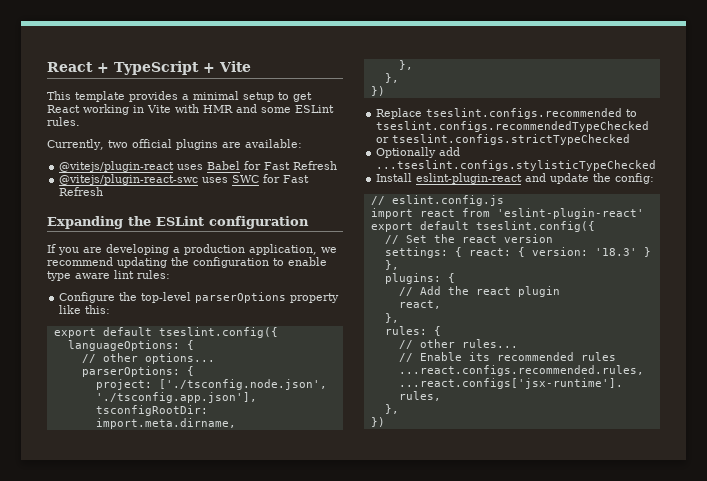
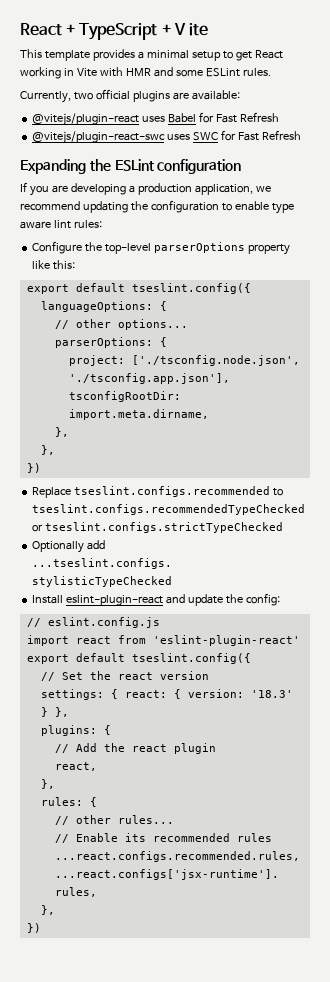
- React + TypeScript + Vite
+ React + TypeScript + V ite

